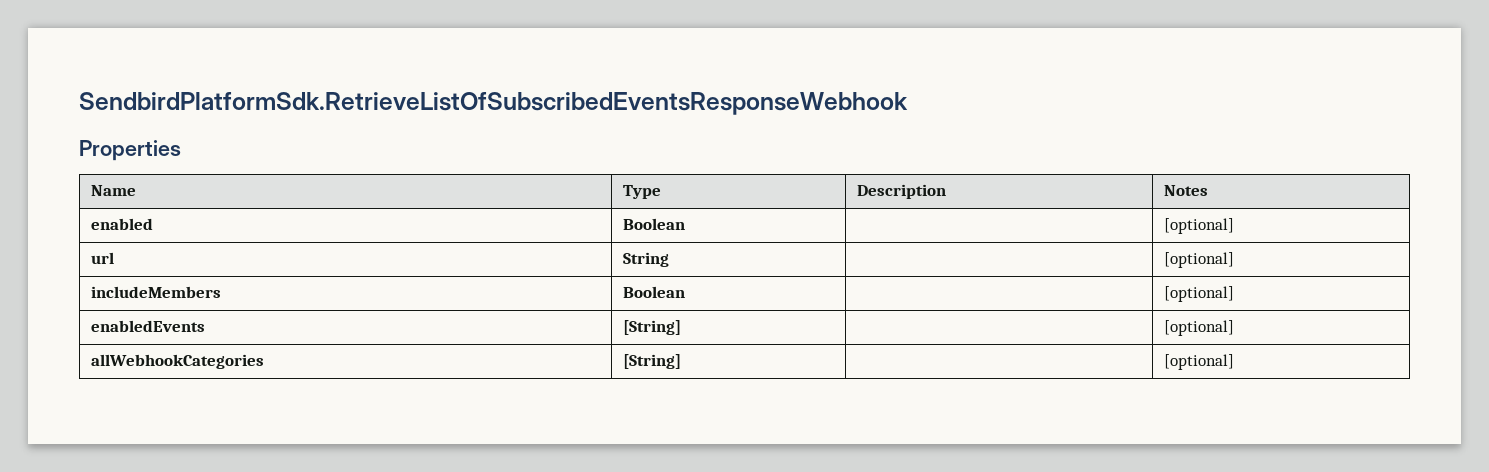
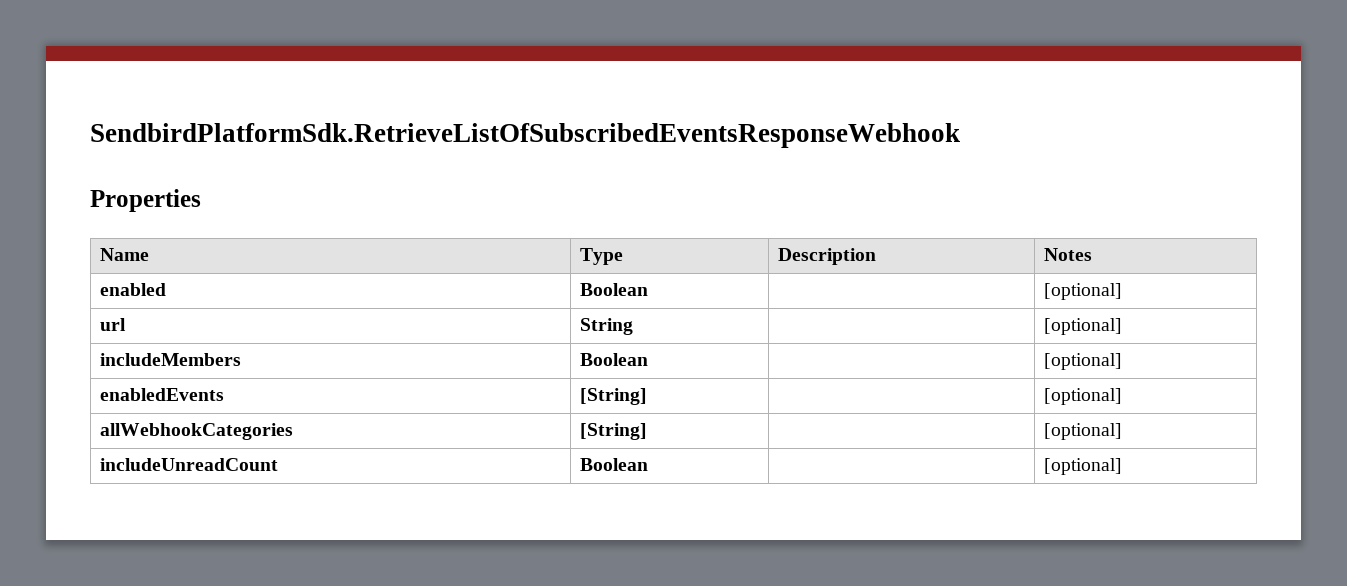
+ includeUnreadCount | Boolean | | [optional]

